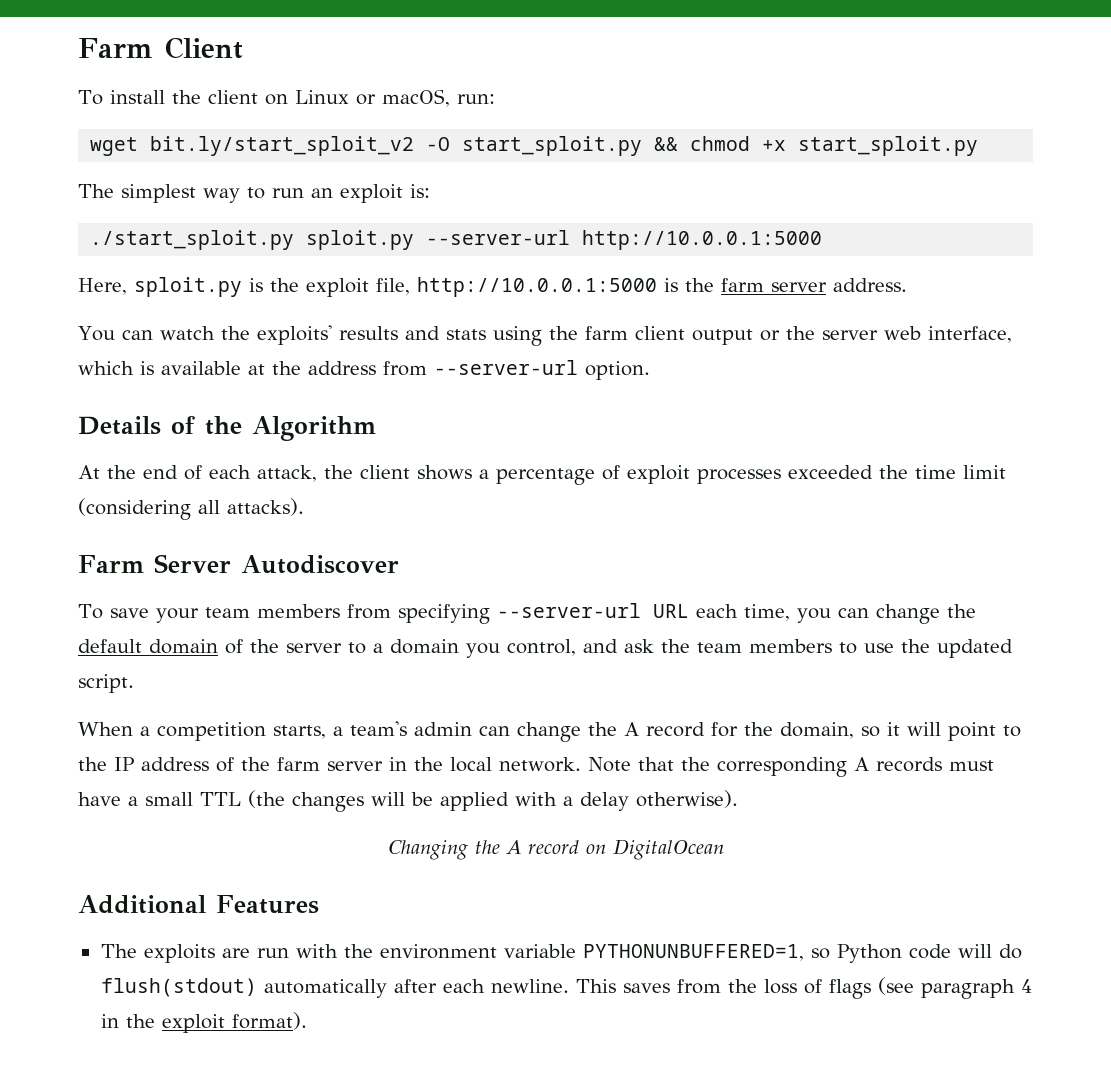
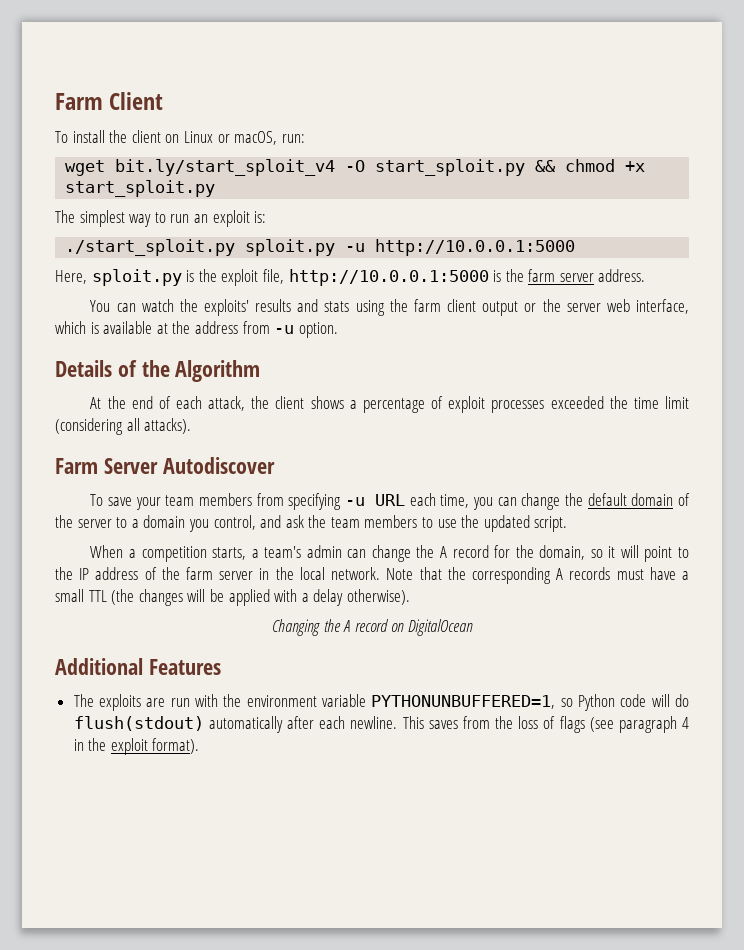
- wget bit.ly/start_sploit_v2 -O start_sploit.py && chmod +x start_sploit.py
+ wget bit.ly/start_sploit_v4 -O start_sploit.py && chmod +x start_sploit.py
- ./start_sploit.py sploit.py --server-url http://10.0.0.1:5000
+ ./start_sploit.py sploit.py -u http://10.0.0.1:5000
- You can watch the exploits' results and stats using the farm client output or the server web interface, which is available at the address from --server-url option.
+ You can watch the exploits' results and stats using the farm client output or the server web interface, which is available at the address from -u option.
- To save your team members from specifying --server-url URL each time, you can change the default domain of the server to a domain you control, and ask the team members to use the updated script.
+ To save your team members from specifying -u URL each time, you can change the default domain of the server to a domain you control, and ask the team members to use the updated script.

